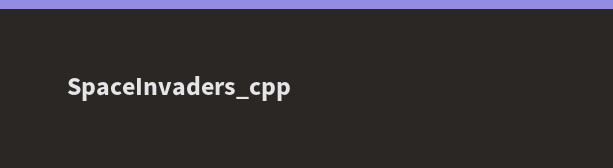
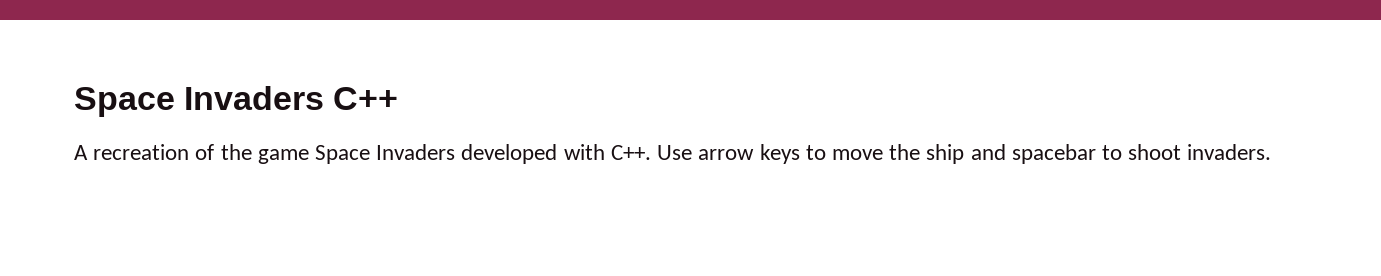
- SpaceInvaders_cpp
+ Space Invaders C++
+ A recreation of the game Space Invaders developed with C++. Use arrow keys to move the ship and spacebar to shoot invaders.

